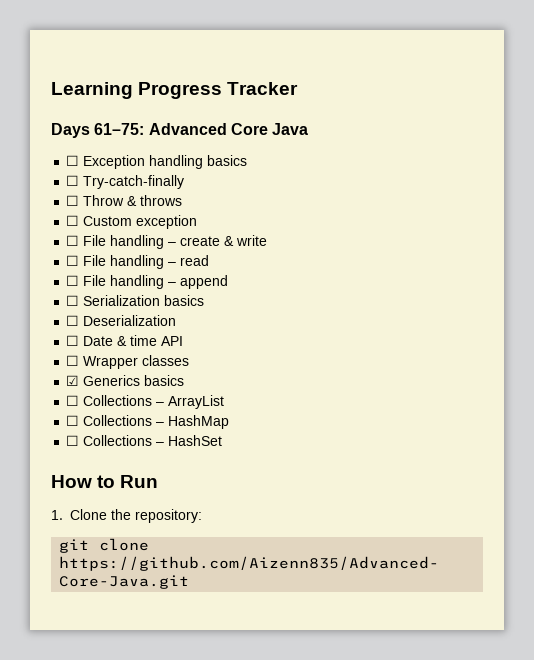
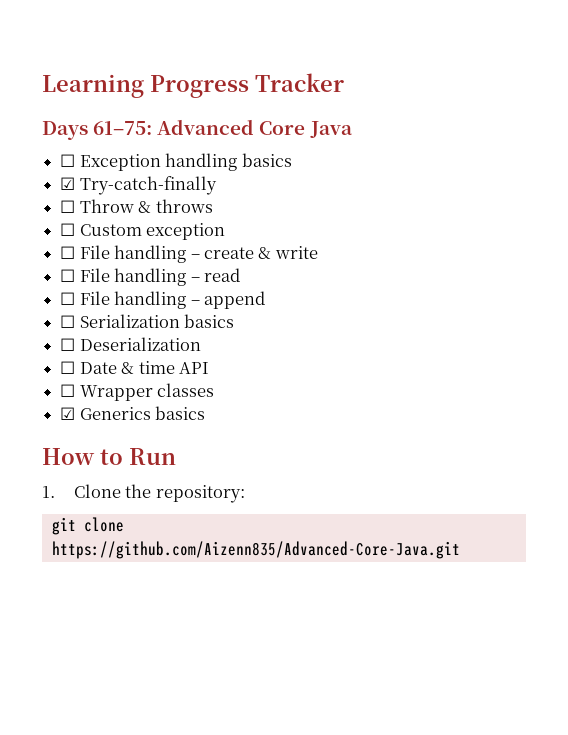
- ☐ Try-catch-finally
+ ☑ Try-catch-finally
- ☐ Collections – ArrayList
- ☐ Collections – HashMap
- ☐ Collections – HashSet

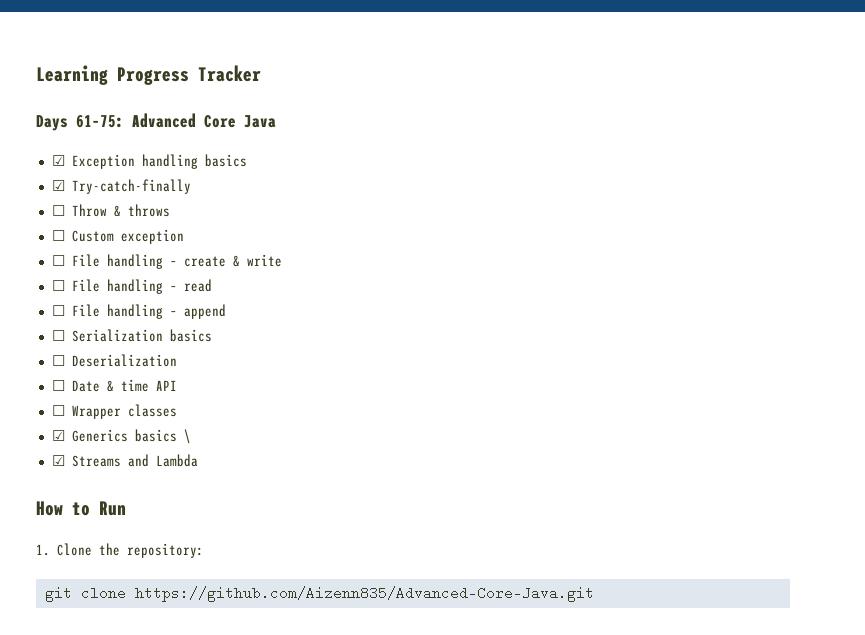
- ☐ Exception handling basics
+ ☑ Exception handling basics
- ☑ Generics basics
+ ☑ Generics basics \
+ ☑ Streams and Lambda

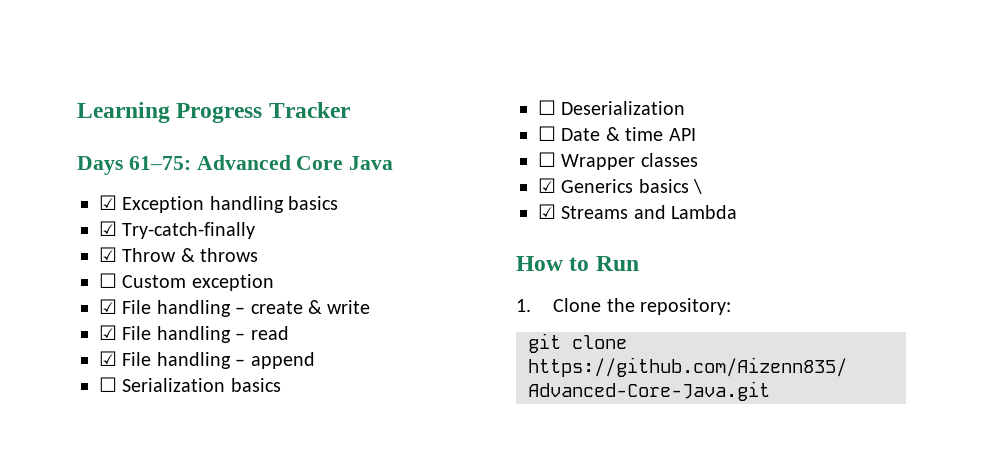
- ☐ Throw & throws
+ ☑ Throw & throws
- ☐ File handling – create & write
+ ☑ File handling – create & write
- ☐ File handling – read
+ ☑ File handling – read
- ☐ File handling – append
+ ☑ File handling – append

